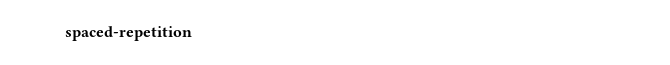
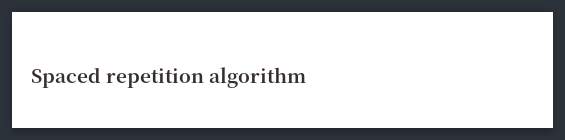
- spaced-repetition
+ Spaced repetition algorithm

